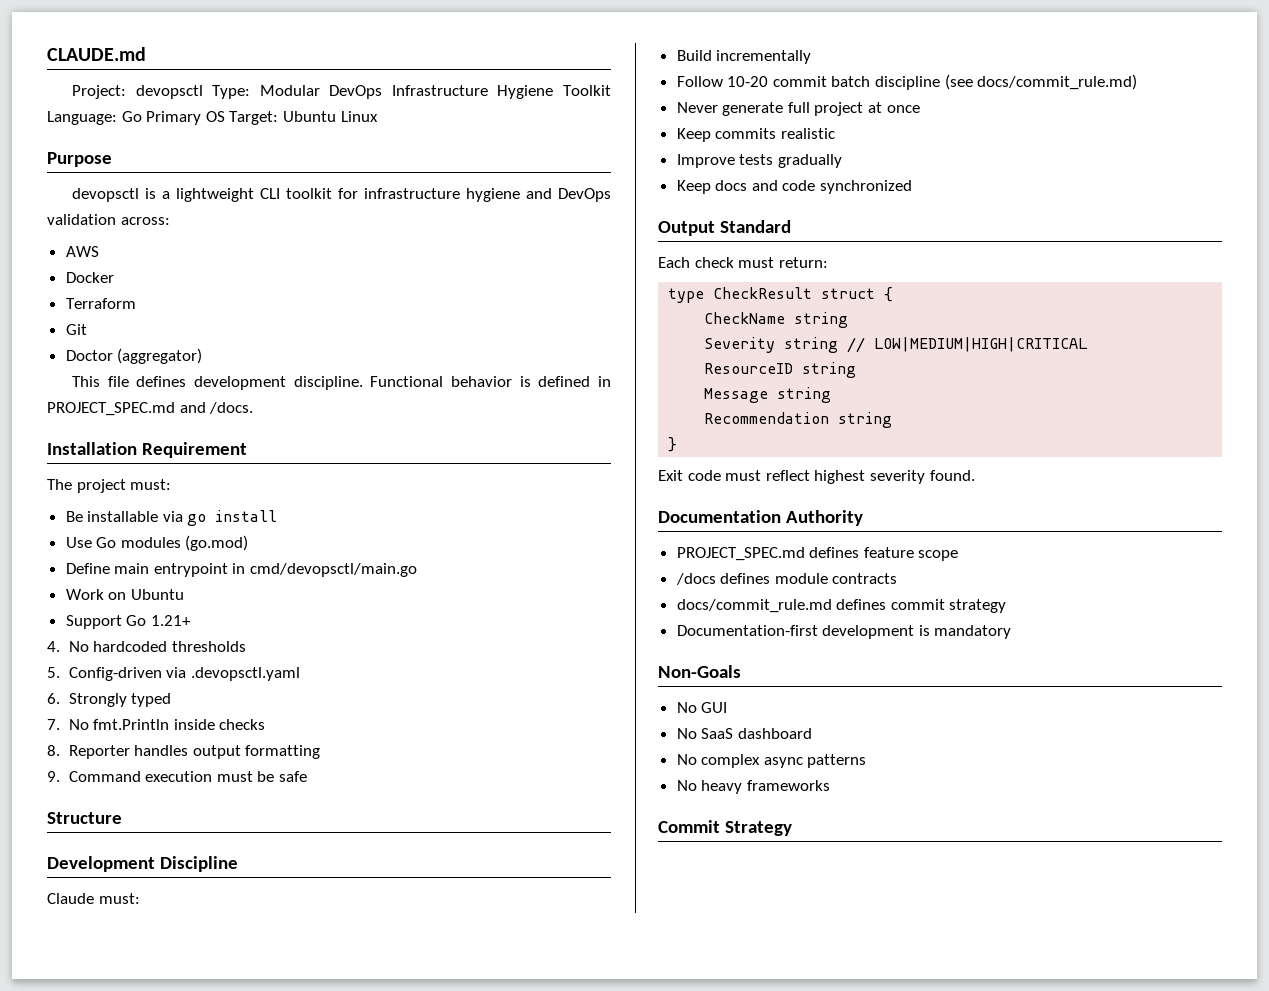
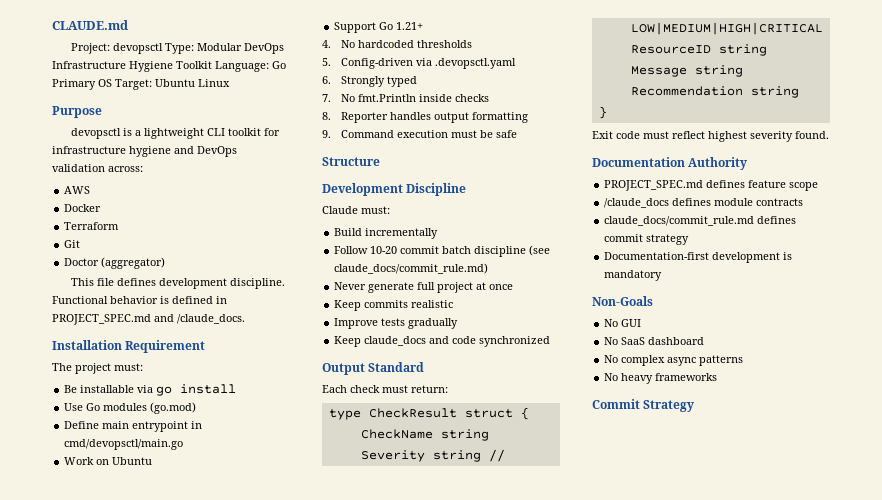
- Functional behavior is defined in PROJECT_SPEC.md and /docs.
+ Functional behavior is defined in PROJECT_SPEC.md and /claude_docs.
- Follow 10-20 commit batch discipline (see docs/commit_rule.md)
+ Follow 10-20 commit batch discipline (see claude_docs/commit_rule.md)
- Keep docs and code synchronized
+ Keep claude_docs and code synchronized
- /docs defines module contracts
+ /claude_docs defines module contracts
- docs/commit_rule.md defines commit strategy
+ claude_docs/commit_rule.md defines commit strategy

